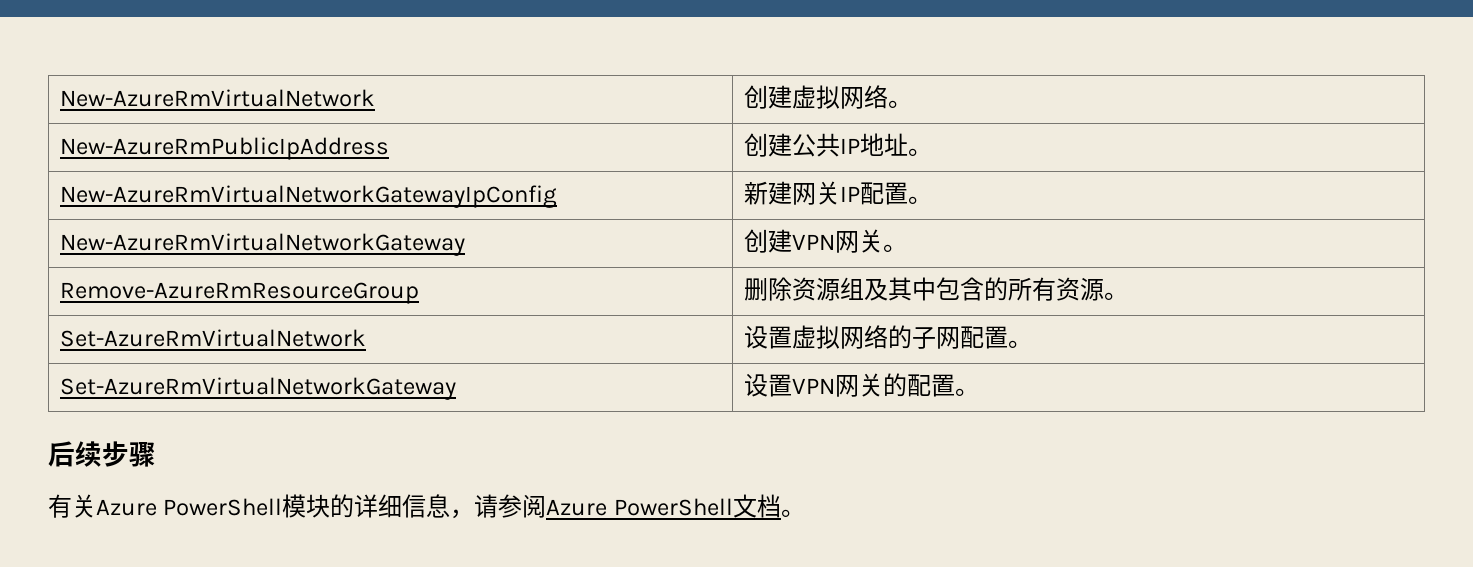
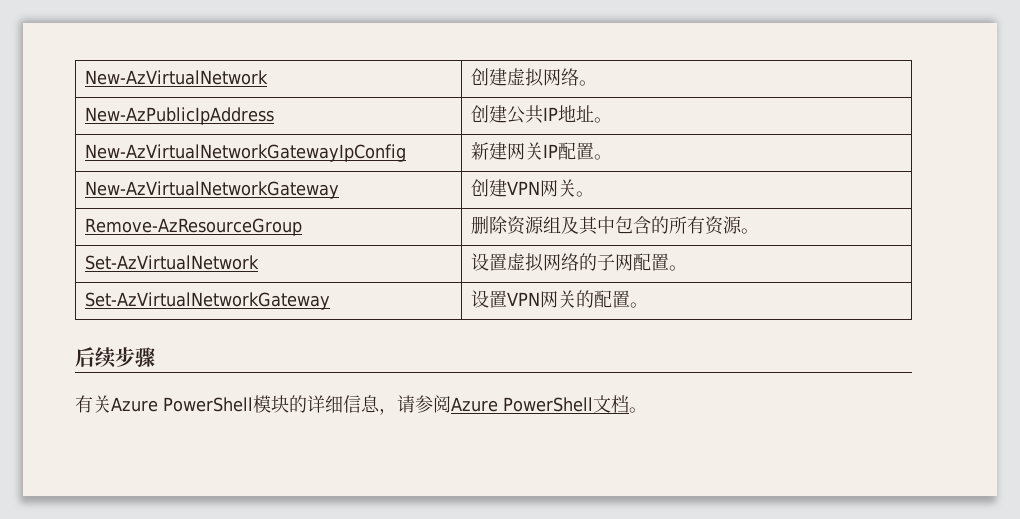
- New-AzureRmVirtualNetwork | 创建虚拟网络。
+ New-AzVirtualNetwork | 创建虚拟网络。
- New-AzureRmPublicIpAddress | 创建公共IP地址。
+ New-AzPublicIpAddress | 创建公共IP地址。
- New-AzureRmVirtualNetworkGatewayIpConfig | 新建网关IP配置。
+ New-AzVirtualNetworkGatewayIpConfig | 新建网关IP配置。
- New-AzureRmVirtualNetworkGateway | 创建VPN网关。
+ New-AzVirtualNetworkGateway | 创建VPN网关。
- Remove-AzureRmResourceGroup | 删除资源组及其中包含的所有资源。
+ Remove-AzResourceGroup | 删除资源组及其中包含的所有资源。
- Set-AzureRmVirtualNetwork | 设置虚拟网络的子网配置。
+ Set-AzVirtualNetwork | 设置虚拟网络的子网配置。
- Set-AzureRmVirtualNetworkGateway | 设置VPN网关的配置。
+ Set-AzVirtualNetworkGateway | 设置VPN网关的配置。

